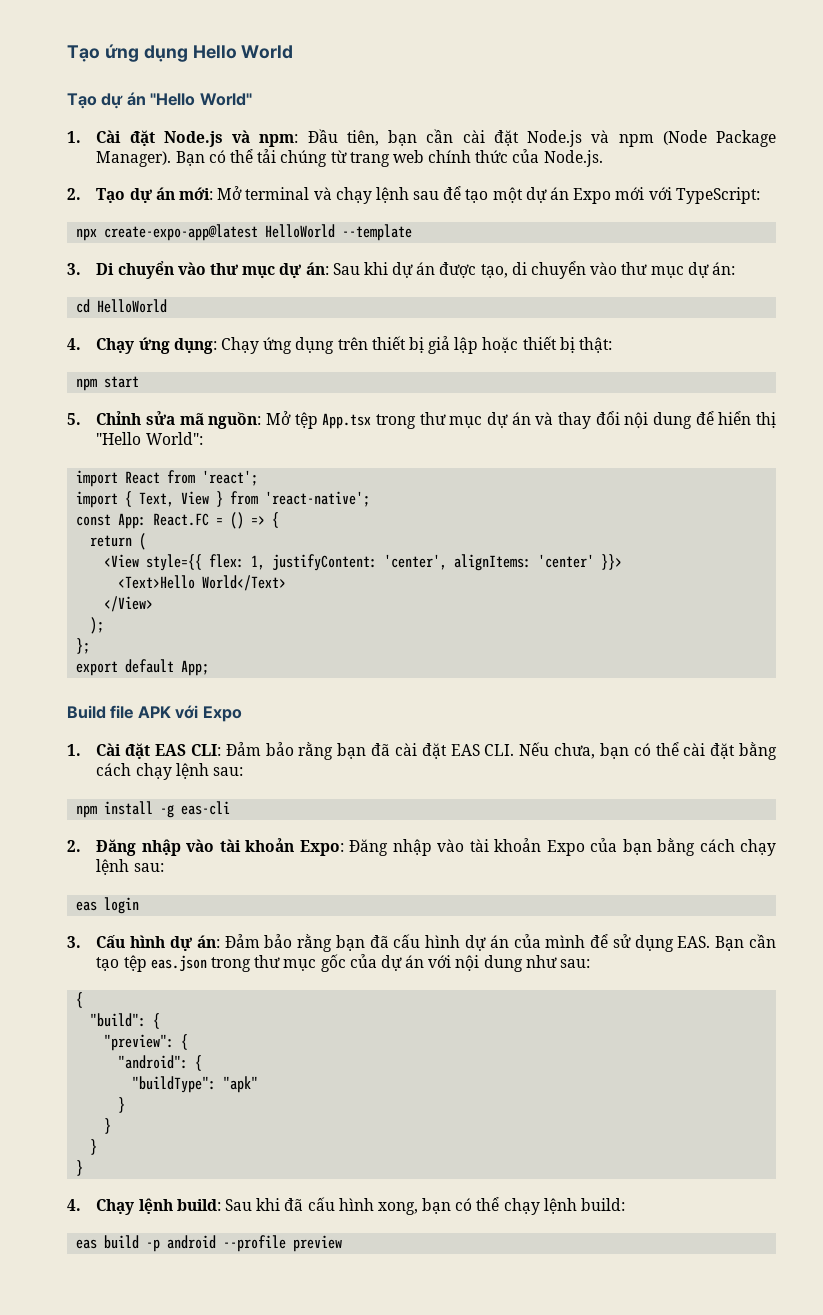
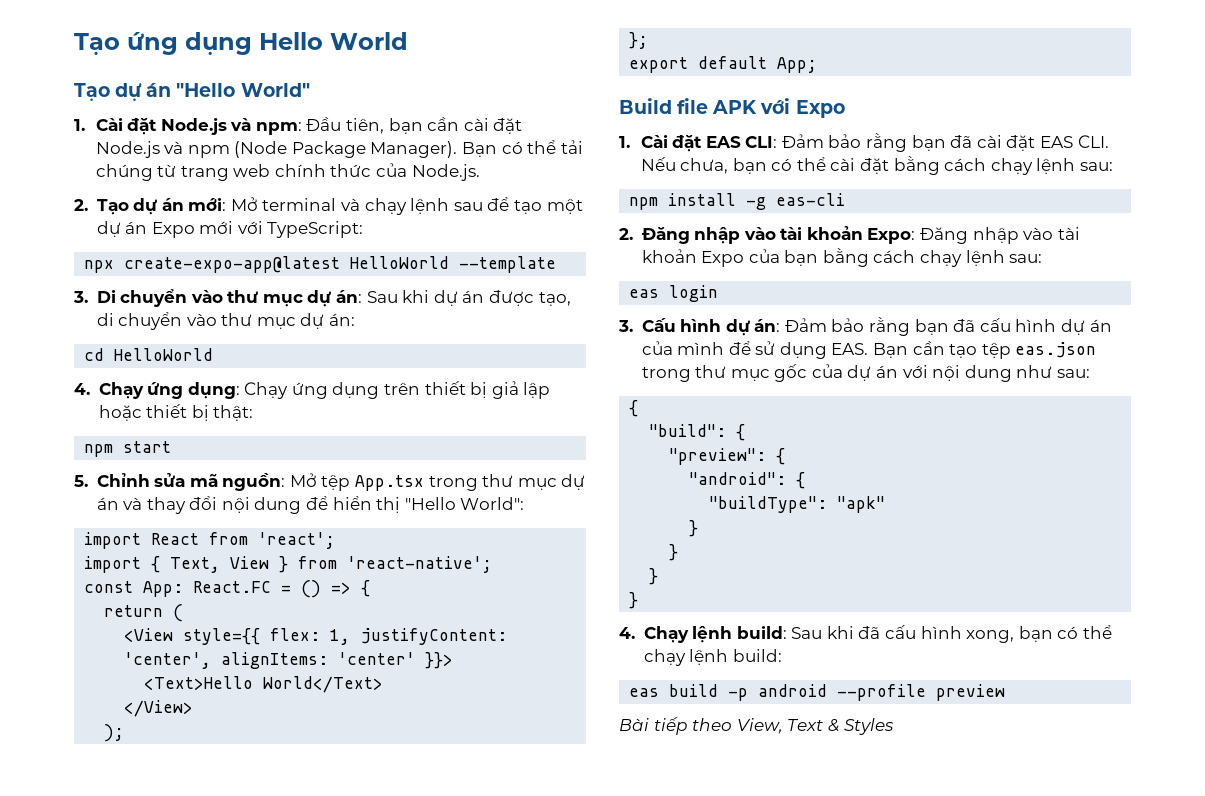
+ Bài tiếp theo View, Text & Styles

